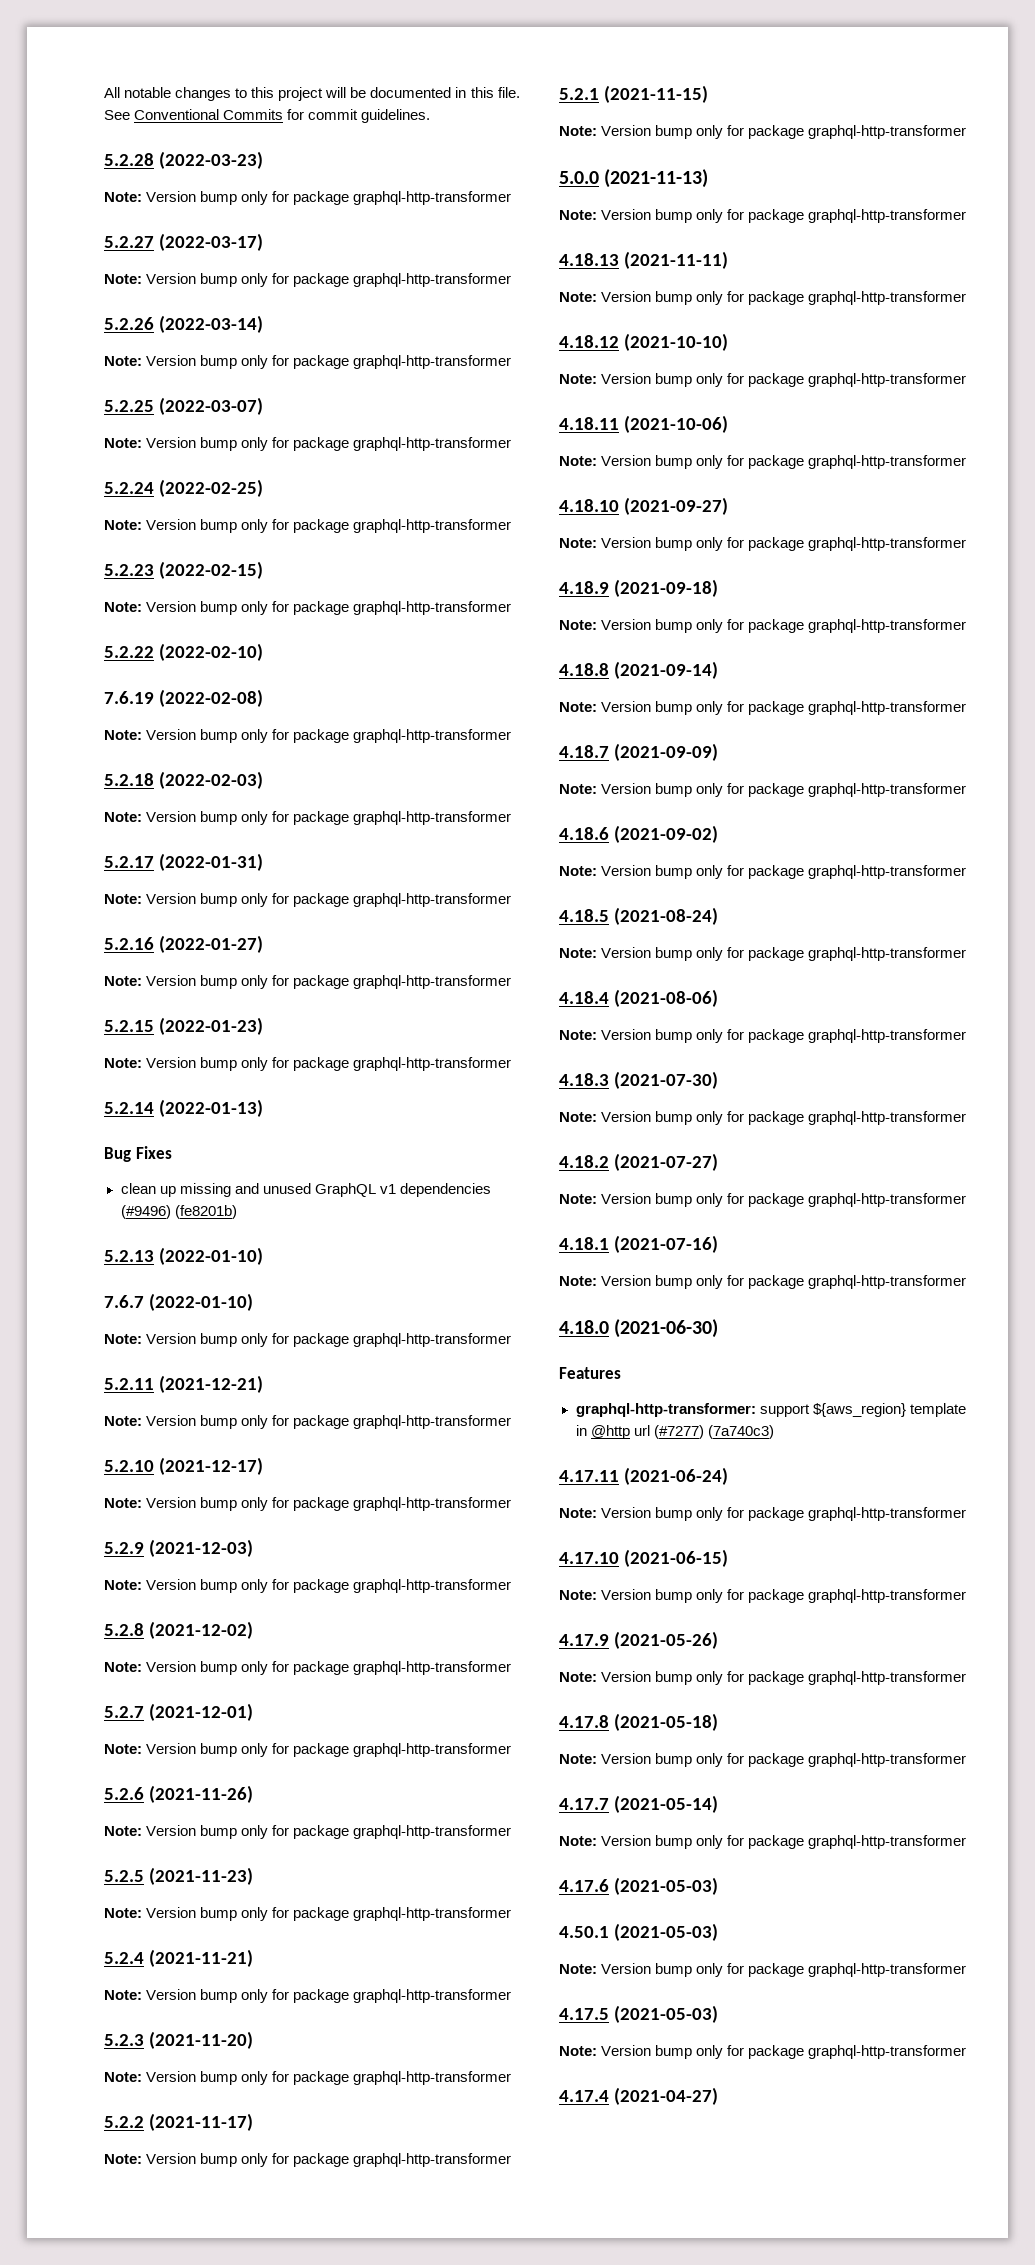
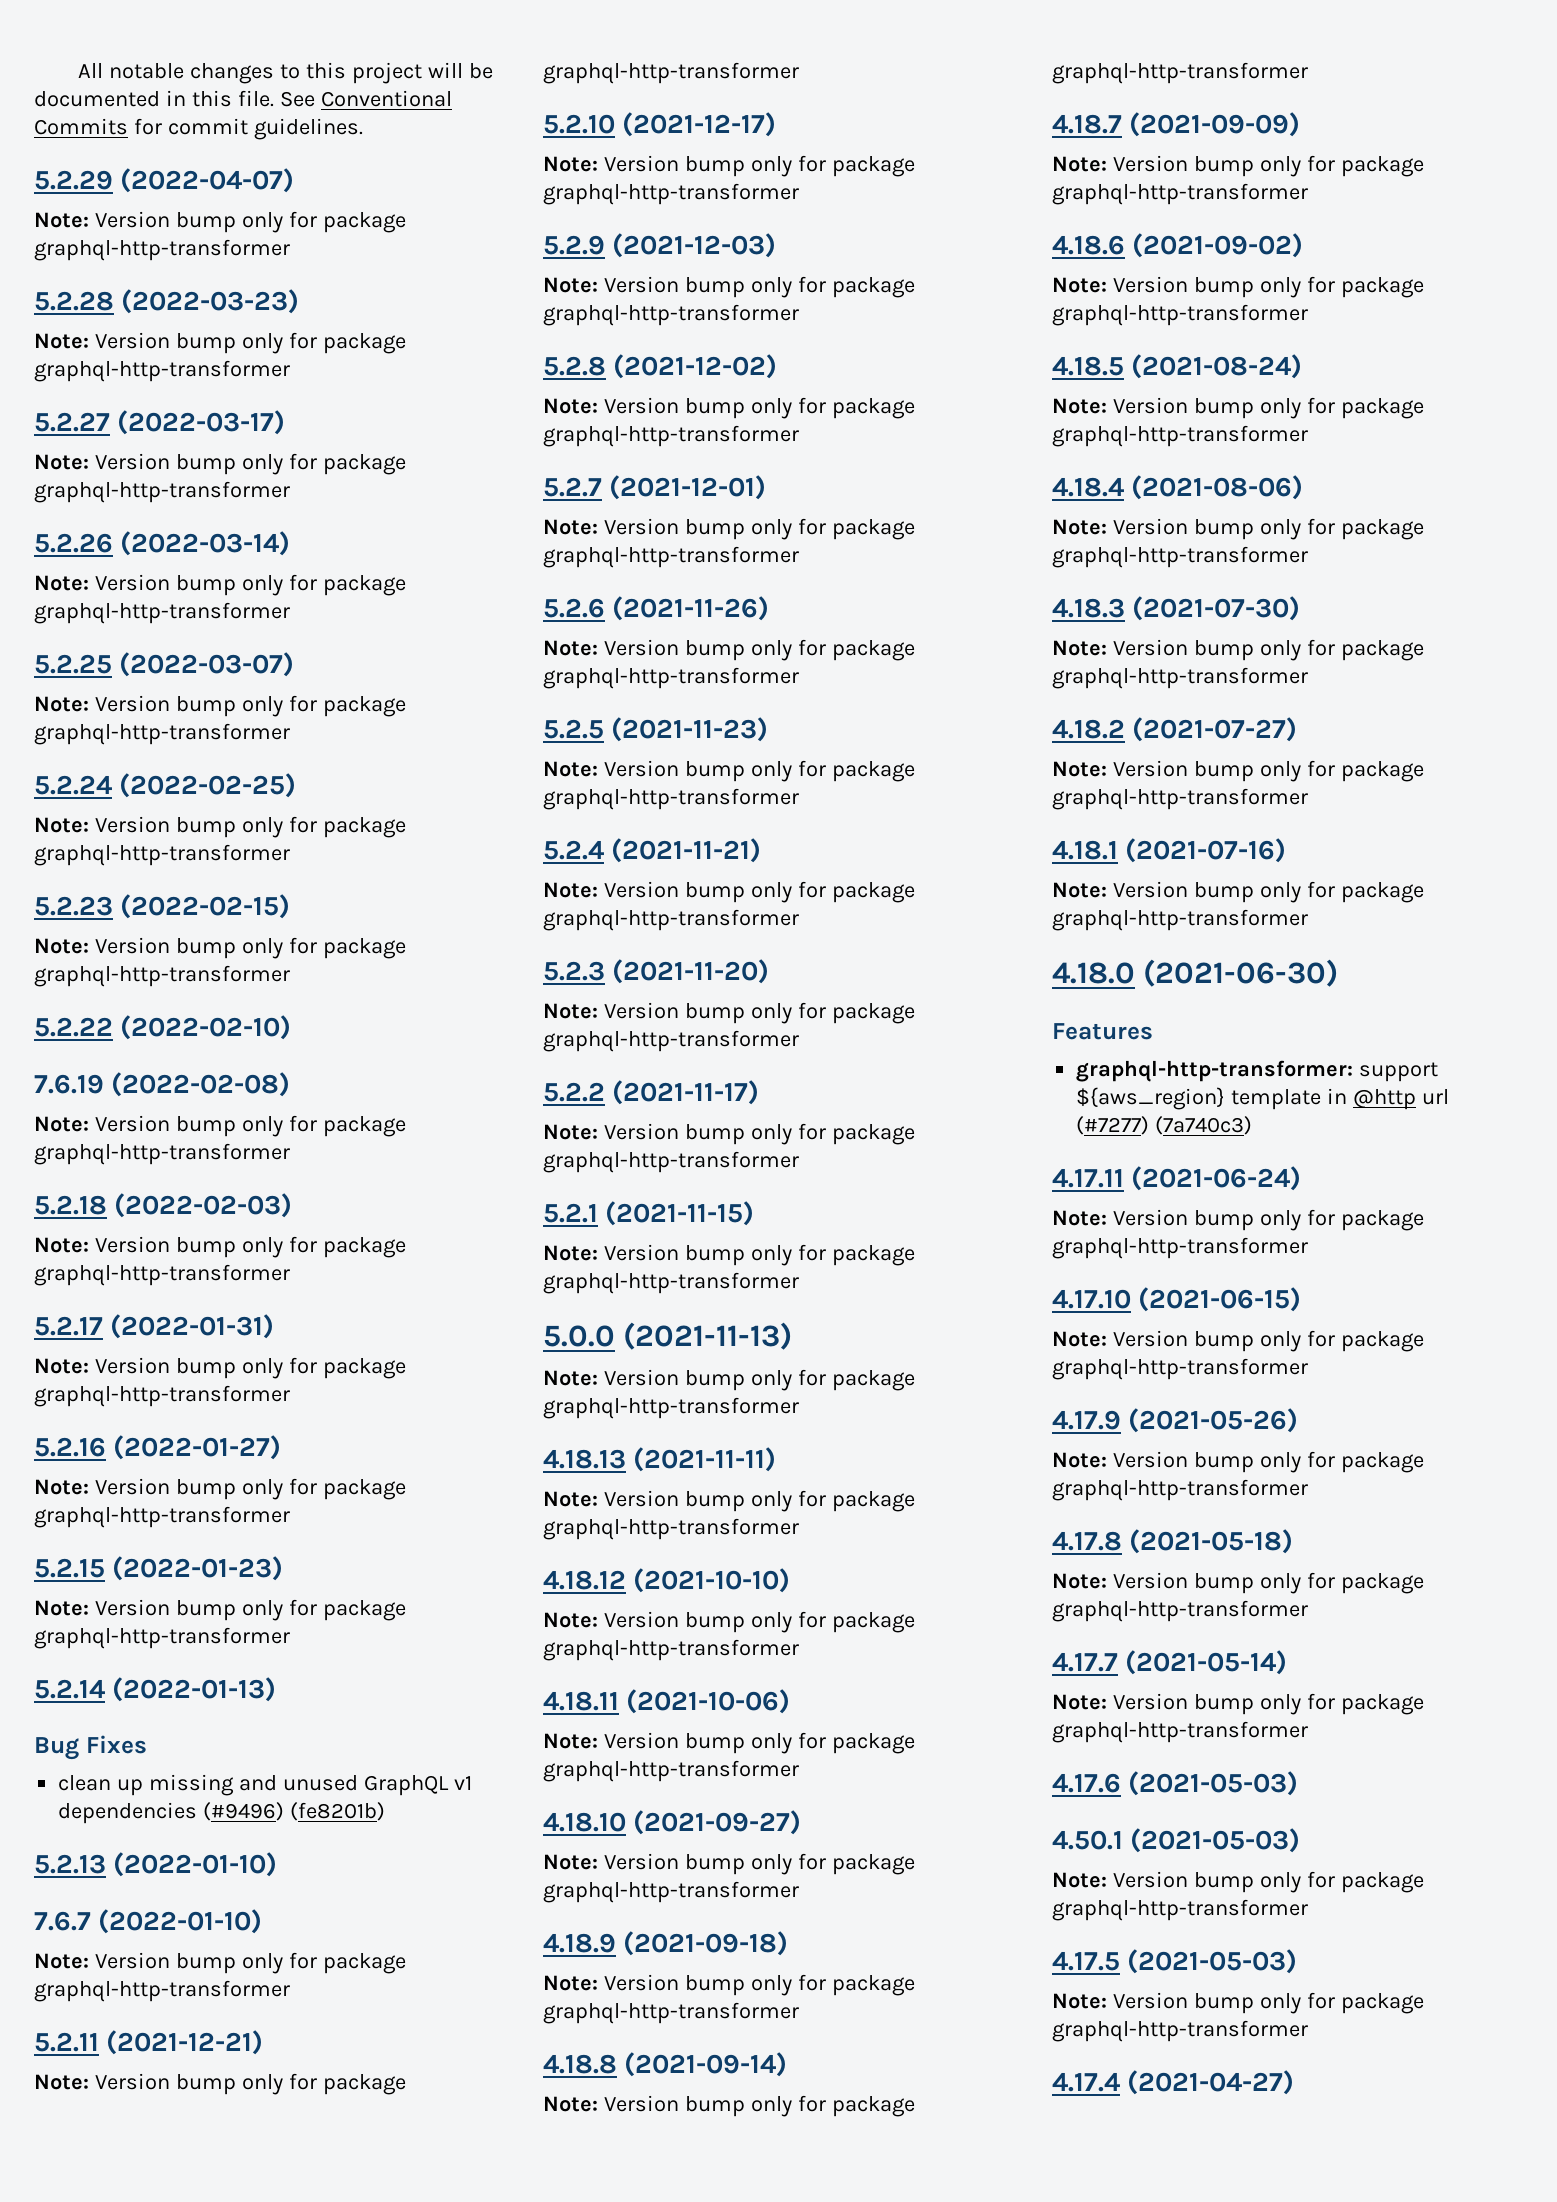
+ 5.2.29 (2022-04-07)
+ Note: Version bump only for package graphql-http-transformer

